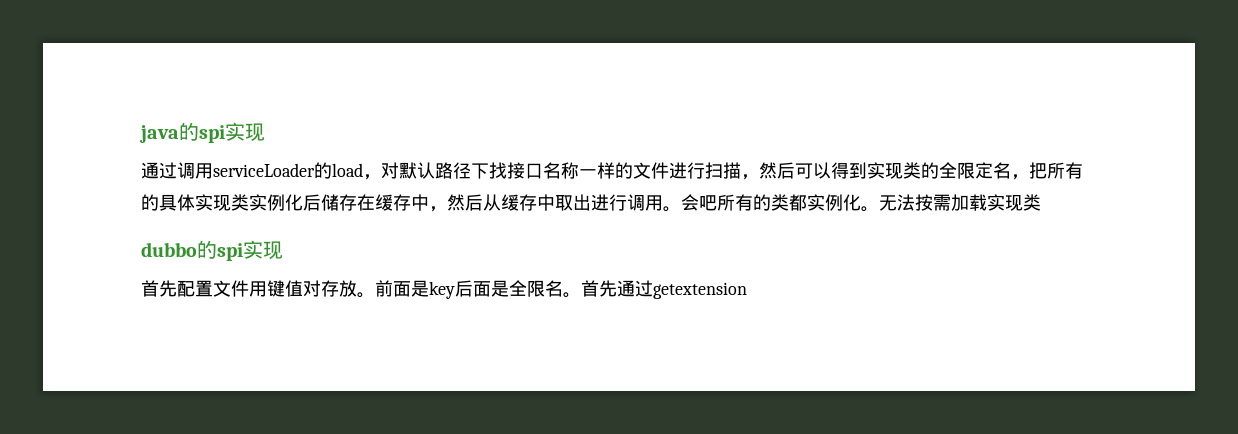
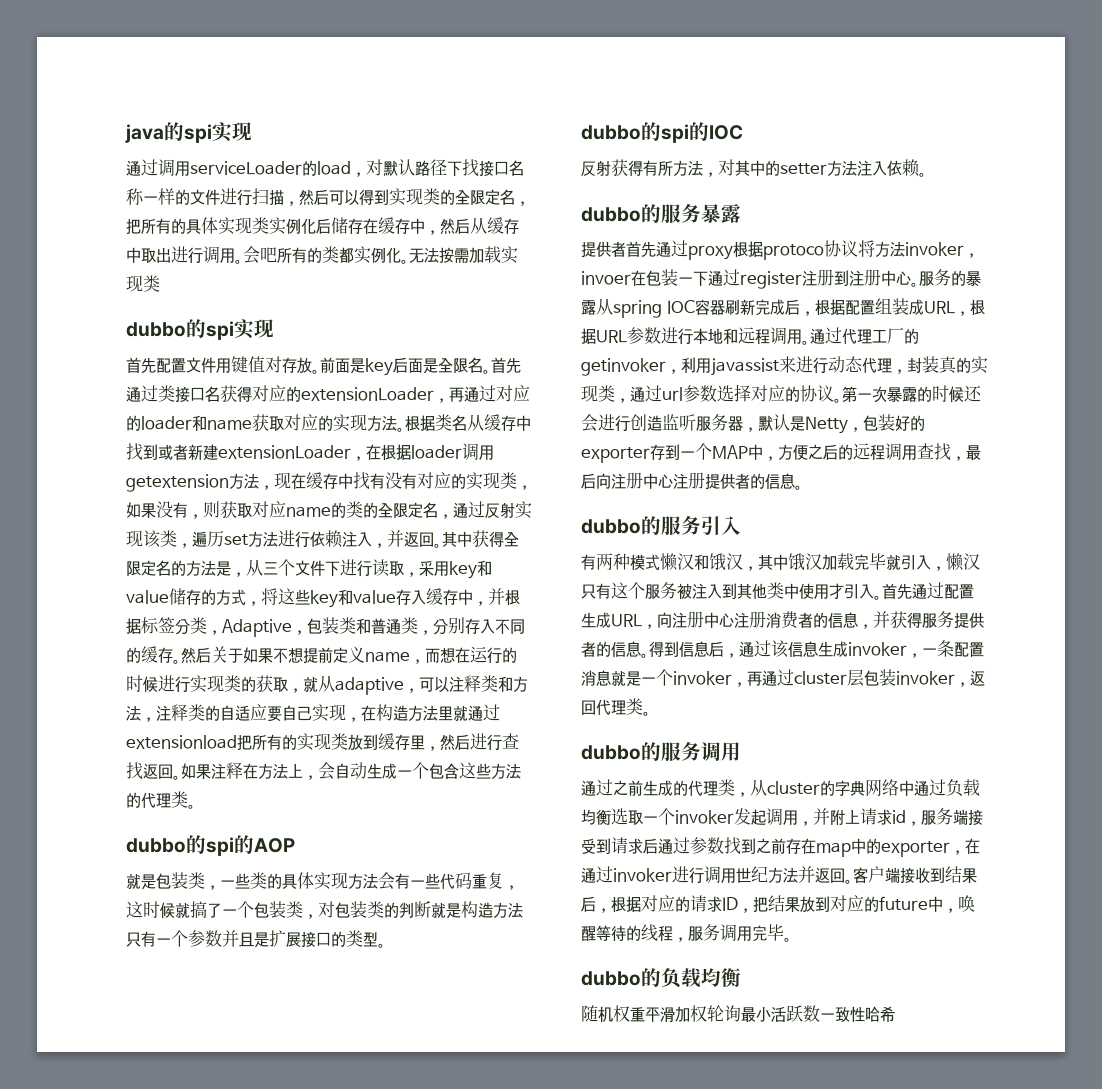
- 首先通过getextension
+ 首先通过类接口名获得对应的extensionLoader，再通过对应的loader和name获取对应的实现方法。根据类名从缓存中找到或者新建extensionLoader，在根据loader调用getextension方法，现在缓存中找有没有对应的实现类，如果没有，则获取对应name的类的全限定名，通过反射实现该类，遍历set方法进行依赖注入，并返回。其中获得全限定名的方法是，从三个文件下进行读取，采用key和value储存的方式，将这些key和value存入缓存中，并根据标签分类，Adaptive，包装类和普通类，分别存入不同的缓存。然后关于如果不想提前定义name，而想在运行的时候进行实现类的获取，就从adaptive，可以注释类和方法，注释类的自适应要自己实现，在构造方法里就通过extensionload把所有的实现类放到缓存里，然后进行查找返回。如果注释在方法上，会自动生成一个包含这些方法的代理类。
+ dubbo的spi的AOP
+ 就是包装类，一些类的具体实现方法会有一些代码重复，这时候就搞了一个包装类，对包装类的判断就是构造方法只有一个参数并且是扩展接口的类型。
+ dubbo的spi的IOC
+ 反射获得有所方法，对其中的setter方法注入依赖。
+ dubbo的服务暴露
+ 提供者首先通过proxy根据protoco协议将方法invoker，invoer在包装一下通过register注册到注册中心。服务的暴露从spring IOC容器刷新完成后，根据配置组装成URL，根据URL参数进行本地和远程调用。通过代理工厂的getinvoker，利用javassist来进行动态代理，封装真的实现类，通过url参数选择对应的协议。第一次暴露的时候还会进行创造监听服务器，默认是Netty，包装好的exporter存到一个MAP中，方便之后的远程调用查找，最后向注册中心注册提供者的信息。
+ dubbo的服务引入
+ 有两种模式懒汉和饿汉，其中饿汉加载完毕就引入，懒汉只有这个服务被注入到其他类中使用才引入。首先通过配置生成URL，向注册中心注册消费者的信息，并获得服务提供者的信息。得到信息后，通过该信息生成invoker，一条配置消息就是一个invoker，再通过cluster层包装invoker，返回代理类。
+ dubbo的服务调用
+ 通过之前生成的代理类，从cluster的字典网络中通过负载均衡选取一个invoker发起调用，并附上请求id，服务端接受到请求后通过参数找到之前存在map中的exporter，在通过invoker进行调用世纪方法并返回。客户端接收到结果后，根据对应的请求ID，把结果放到对应的future中，唤醒等待的线程，服务调用完毕。
+ dubbo的负载均衡
+ 随机权重平滑加权轮询最小活跃数一致性哈希

